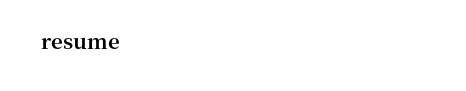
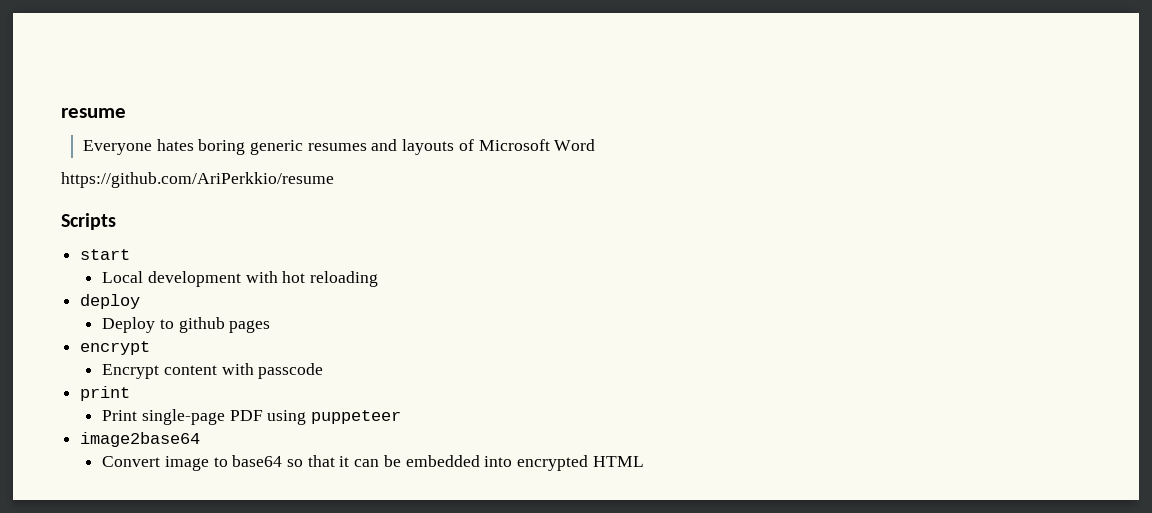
+ Everyone hates boring generic resumes and layouts of Microsoft Word
+ https://github.com/AriPerkkio/resume
+ Scripts
+ start
+ Local development with hot reloading
+ deploy
+ Deploy to github pages
+ encrypt
+ Encrypt content with passcode
+ print
+ Print single-page PDF using puppeteer
+ image2base64
+ Convert image to base64 so that it can be embedded into encrypted HTML

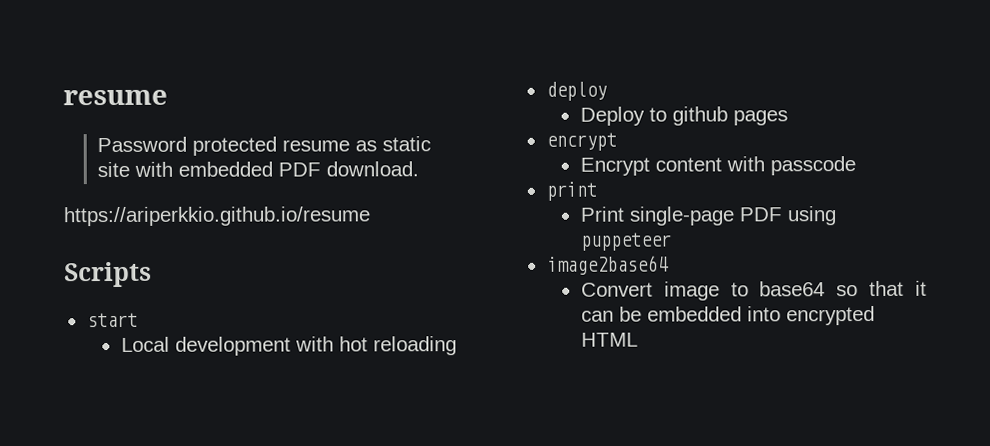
- Everyone hates boring generic resumes and layouts of Microsoft Word
- https://github.com/AriPerkkio/resume
+ Password protected resume as static site with embedded PDF download.
+ https://ariperkkio.github.io/resume

